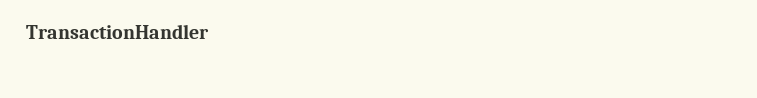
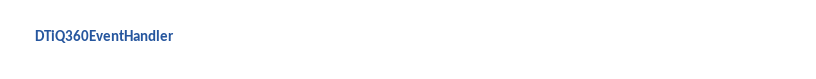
- TransactionHandler
+ DTiQ360EventHandler

